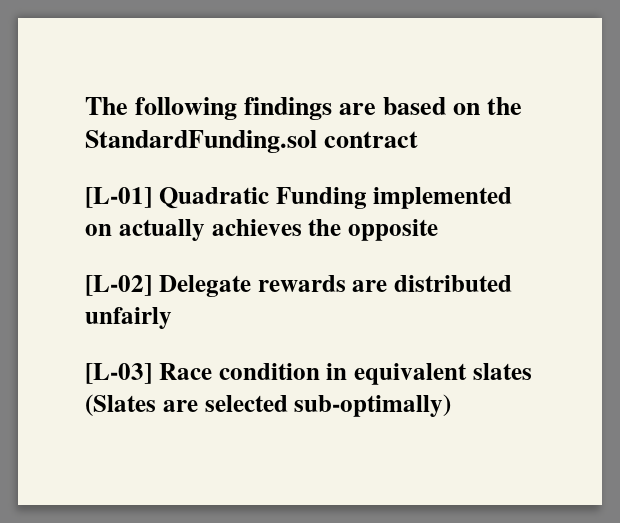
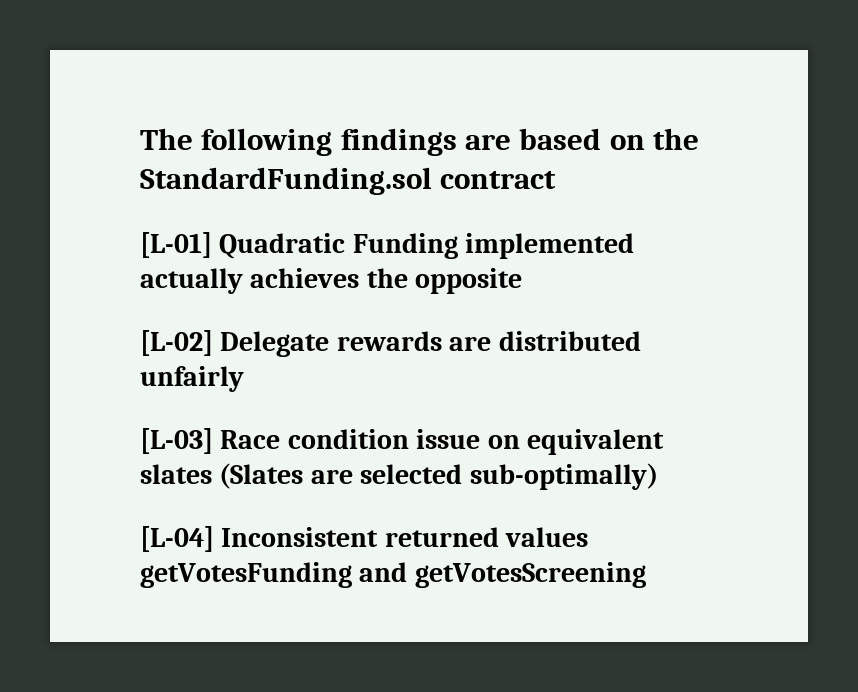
- [L-01] Quadratic Funding implemented on actually achieves the opposite
+ [L-01] Quadratic Funding implemented actually achieves the opposite
- [L-03] Race condition in equivalent slates (Slates are selected sub-optimally)
+ [L-03] Race condition issue on equivalent slates (Slates are selected sub-optimally)
+ [L-04] Inconsistent returned values getVotesFunding and getVotesScreening

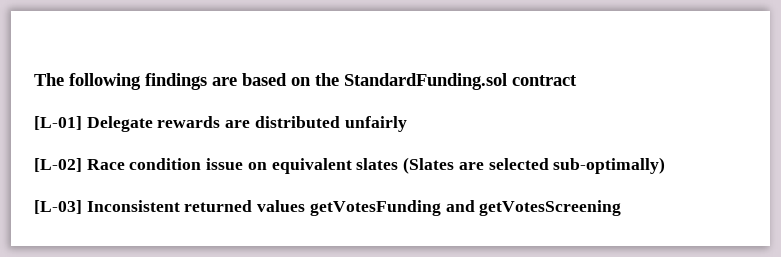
- [L-01] Quadratic Funding implemented actually achieves the opposite
- [L-02] Delegate rewards are distributed unfairly
+ [L-01] Delegate rewards are distributed unfairly
- [L-03] Race condition issue on equivalent slates (Slates are selected sub-optimally)
+ [L-02] Race condition issue on equivalent slates (Slates are selected sub-optimally)
- [L-04] Inconsistent returned values getVotesFunding and getVotesScreening
+ [L-03] Inconsistent returned values getVotesFunding and getVotesScreening

